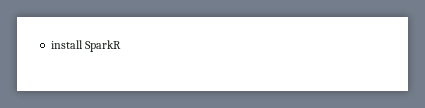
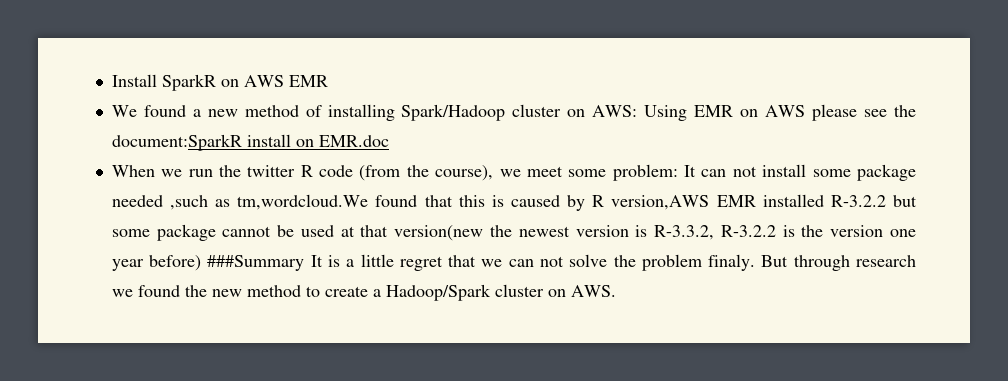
- install SparkR
+ Install SparkR on AWS EMR
+ We found a new method of installing Spark/Hadoop cluster on AWS: Using EMR on AWS please see the document:SparkR install on EMR.doc
+ When we run the twitter R code (from the course), we meet some problem: It can not install some package needed ,such as tm,wordcloud.We found that this is caused by R version,AWS EMR installed R-3.2.2 but some package cannot be used at that version(new the newest version is R-3.3.2, R-3.2.2 is the version one year before) ###Summary It is a little regret that we can not solve the problem finaly. But through research we found the new method to create a Hadoop/Spark cluster on AWS.

